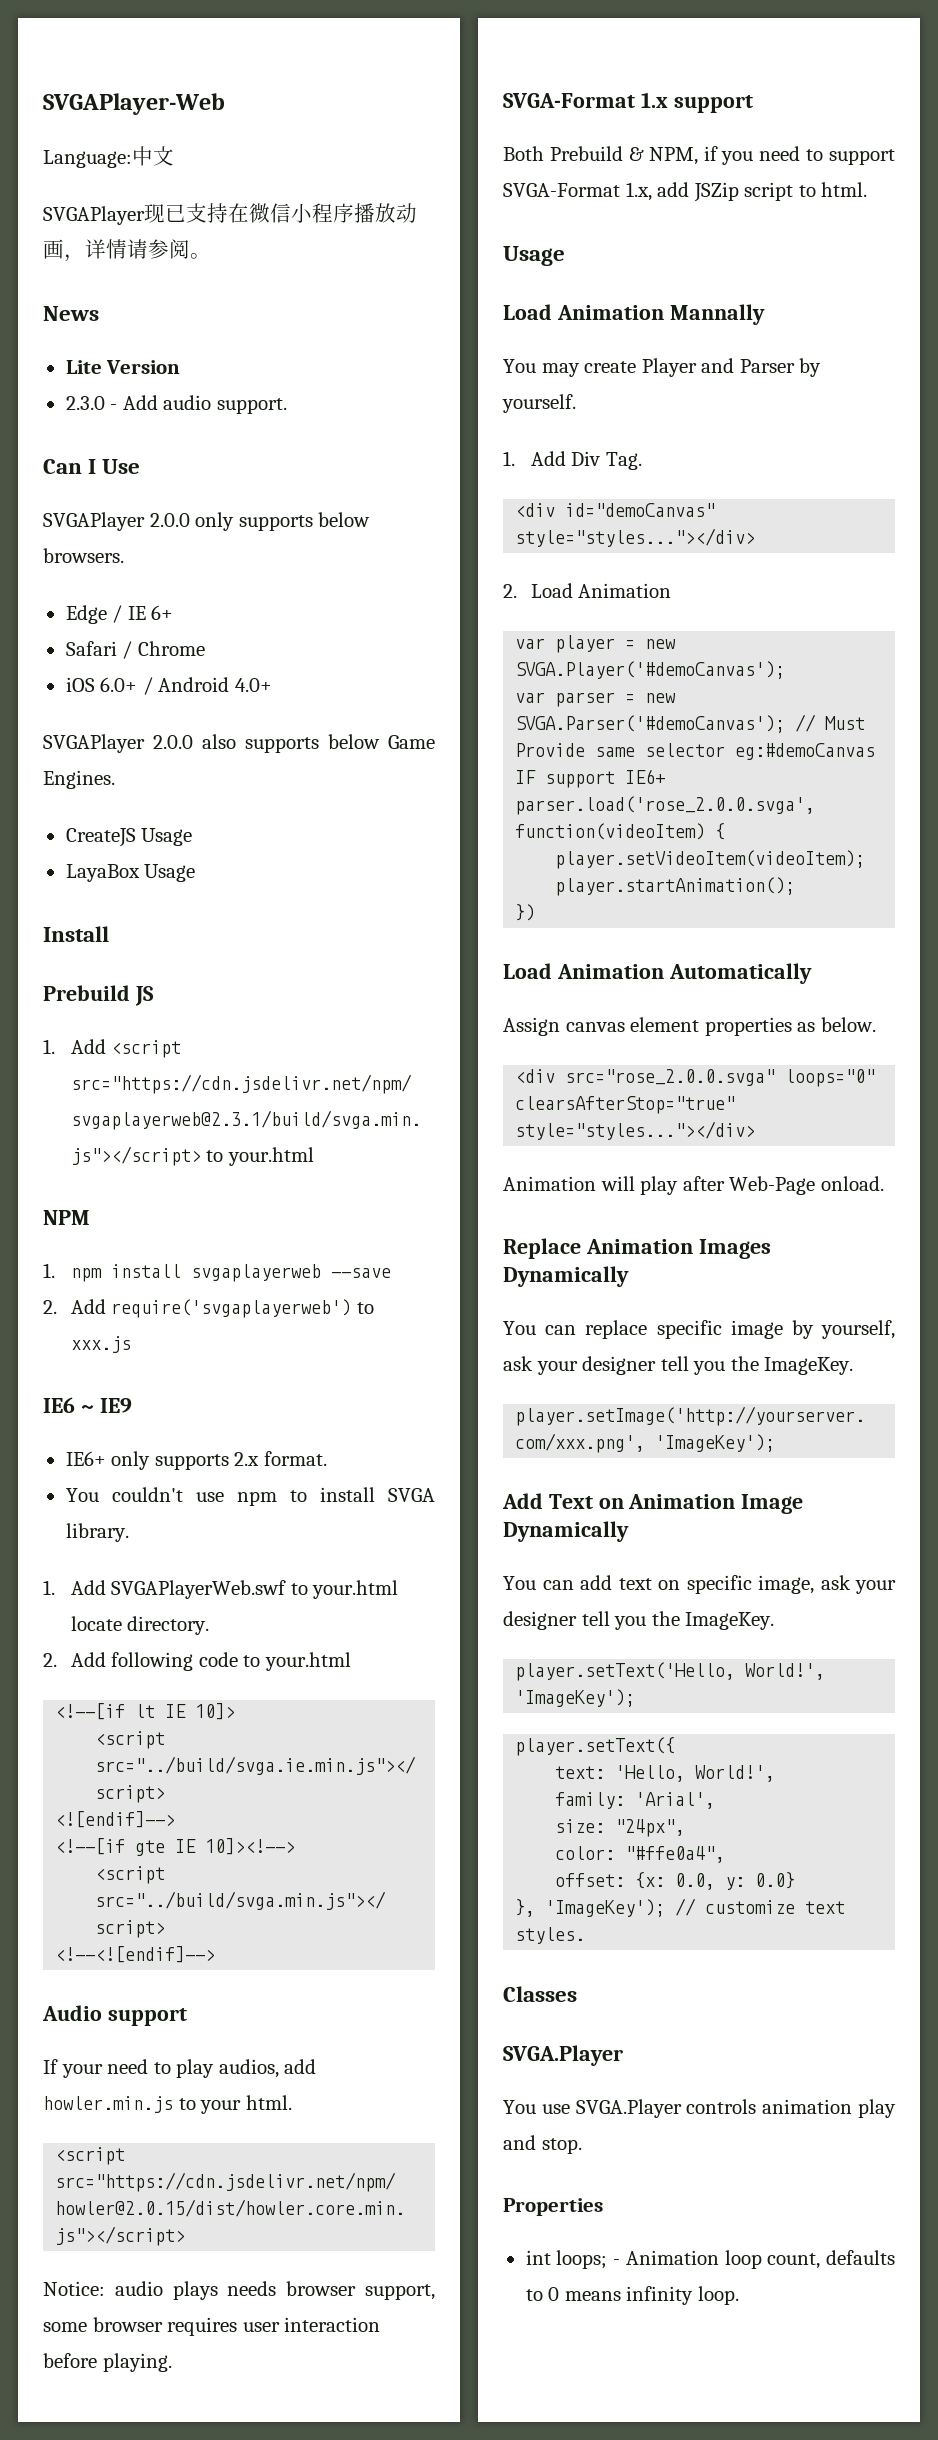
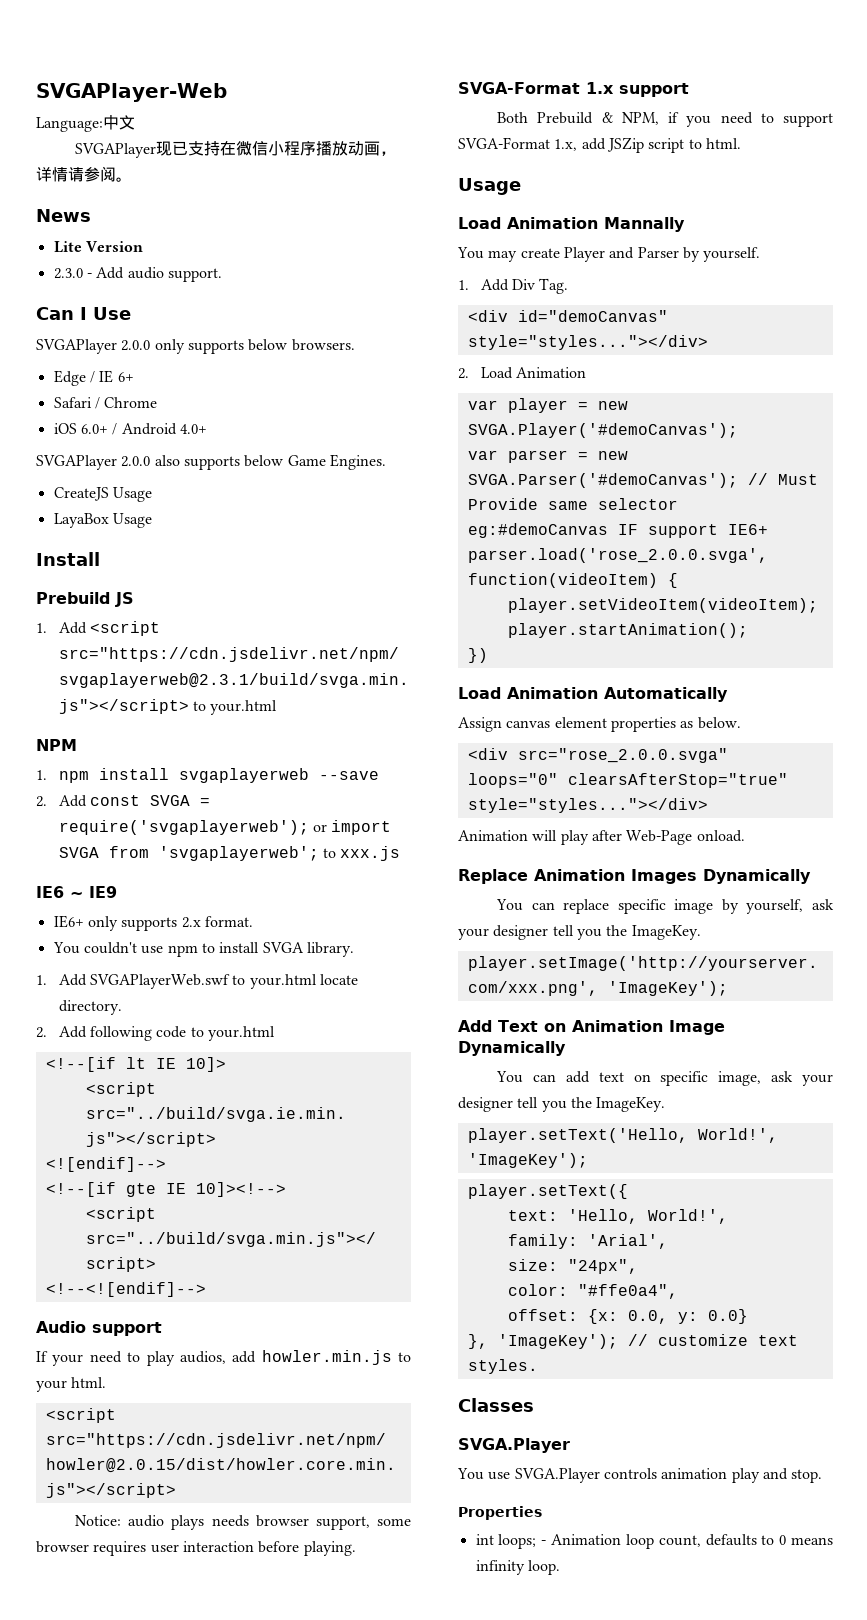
- 2. Add require('svgaplayerweb') to xxx.js
+ 2. Add const SVGA = require('svgaplayerweb'); or import SVGA from 'svgaplayerweb'; to xxx.js

